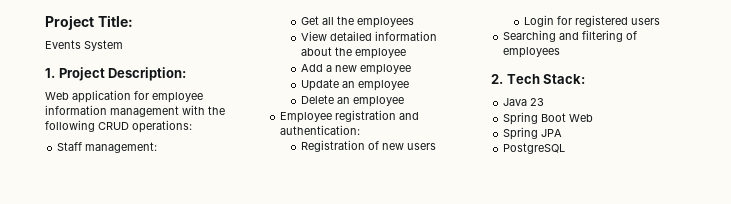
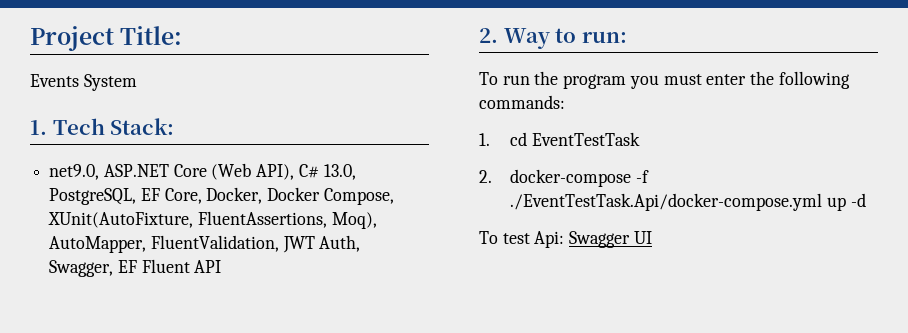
- 1. Project Description:
- Web application for employee information management with the following CRUD operations:
- Staff management:
- Get all the employees
- View detailed information about the employee
- Add a new employee
- Update an employee
- Delete an employee
- Employee registration and authentication:
- Registration of new users
- Login for registered users
- Searching and filtering of employees
- 2. Tech Stack:
- Java 23
- Spring Boot Web
- Spring JPA
- PostgreSQL
+ 1. Tech Stack:
+ net9.0, ASP.NET Core (Web API), C# 13.0, PostgreSQL, EF Core, Docker, Docker Compose, XUnit(AutoFixture, FluentAssertions, Moq), AutoMapper, FluentValidation, JWT Auth, Swagger, EF Fluent API
+ 2. Way to run:
+ To run the program you must enter the following commands:
+ 1. cd EventTestTask
+ 2. docker-compose -f ./EventTestTask.Api/docker-compose.yml up -d
+ To test Api: Swagger UI

